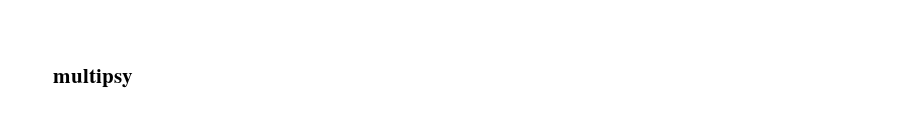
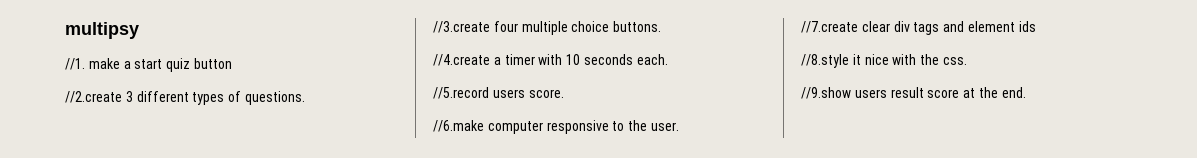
+ //1. make a start quiz button
+ //2.create 3 different types of questions.
+ //3.create four multiple choice buttons.
+ //4.create a timer with 10 seconds each.
+ //5.record users score.
+ //6.make computer responsive to the user.
+ //7.create clear div tags and element ids
+ //8.style it nice with the css.
+ //9.show users result score at the end.

